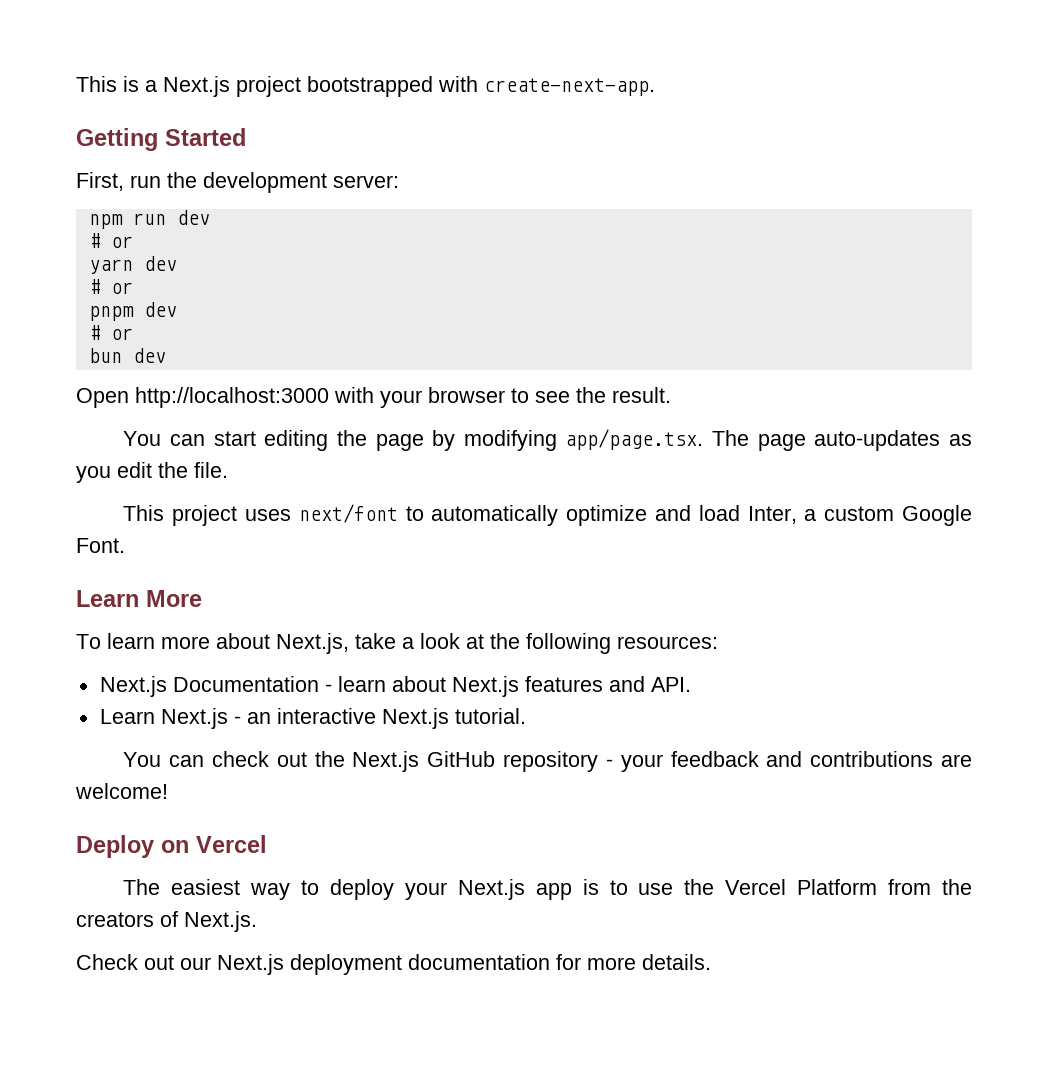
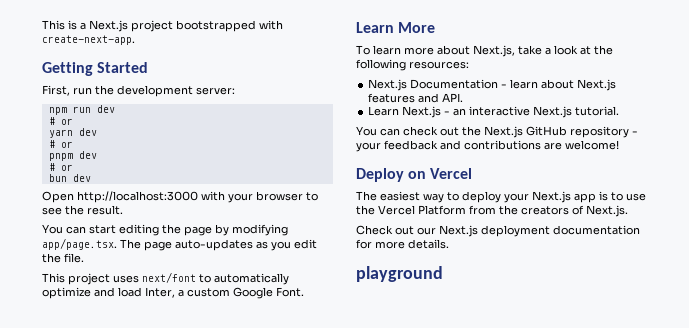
+ playground

